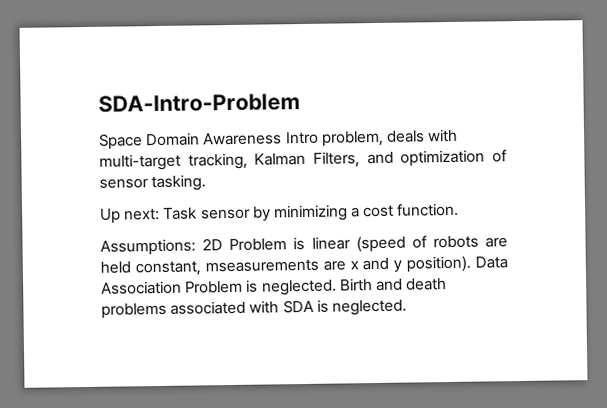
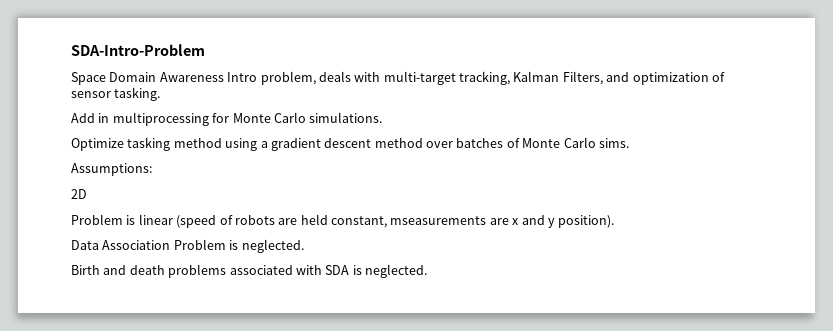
- Up next: Task sensor by minimizing a cost function.
+ Add in multiprocessing for Monte Carlo simulations.
+ Optimize tasking method using a gradient descent method over batches of Monte Carlo sims.
- Assumptions: 2D Problem is linear (speed of robots are held constant, mseasurements are x and y position). Data Association Problem is neglected. Birth and death problems associated with SDA is neglected.
+ Assumptions:
+ 2D
+ Problem is linear (speed of robots are held constant, mseasurements are x and y position).
+ Data Association Problem is neglected.
+ Birth and death problems associated with SDA is neglected.

